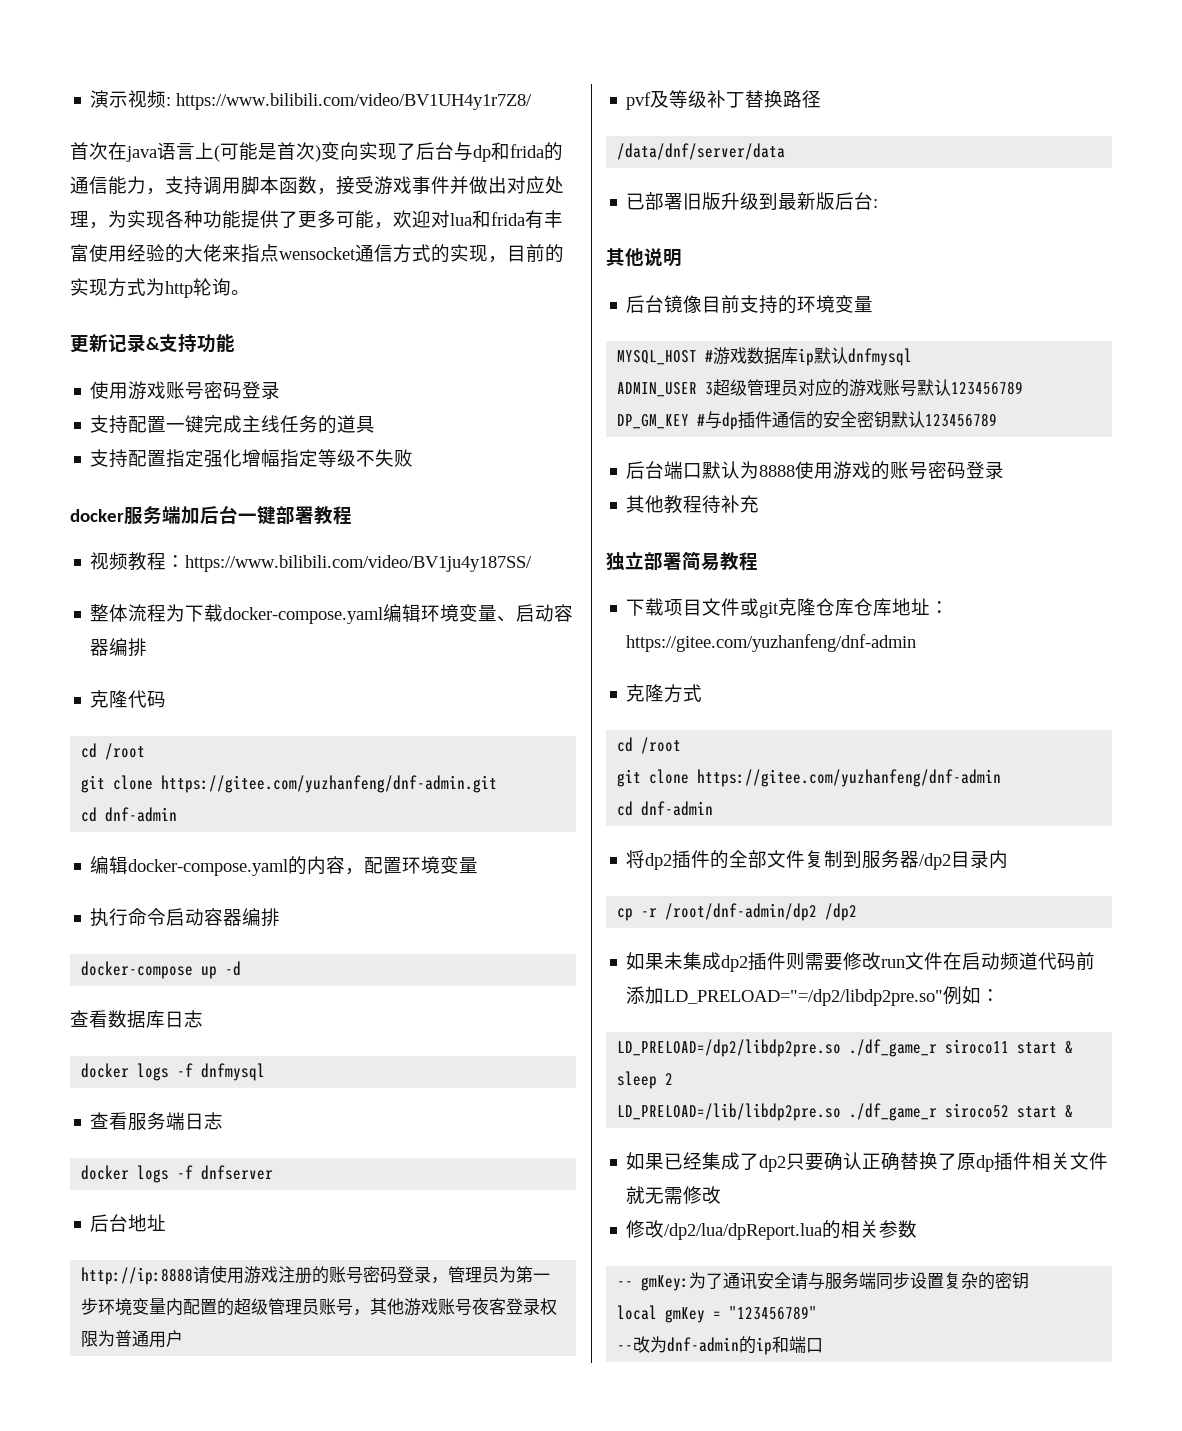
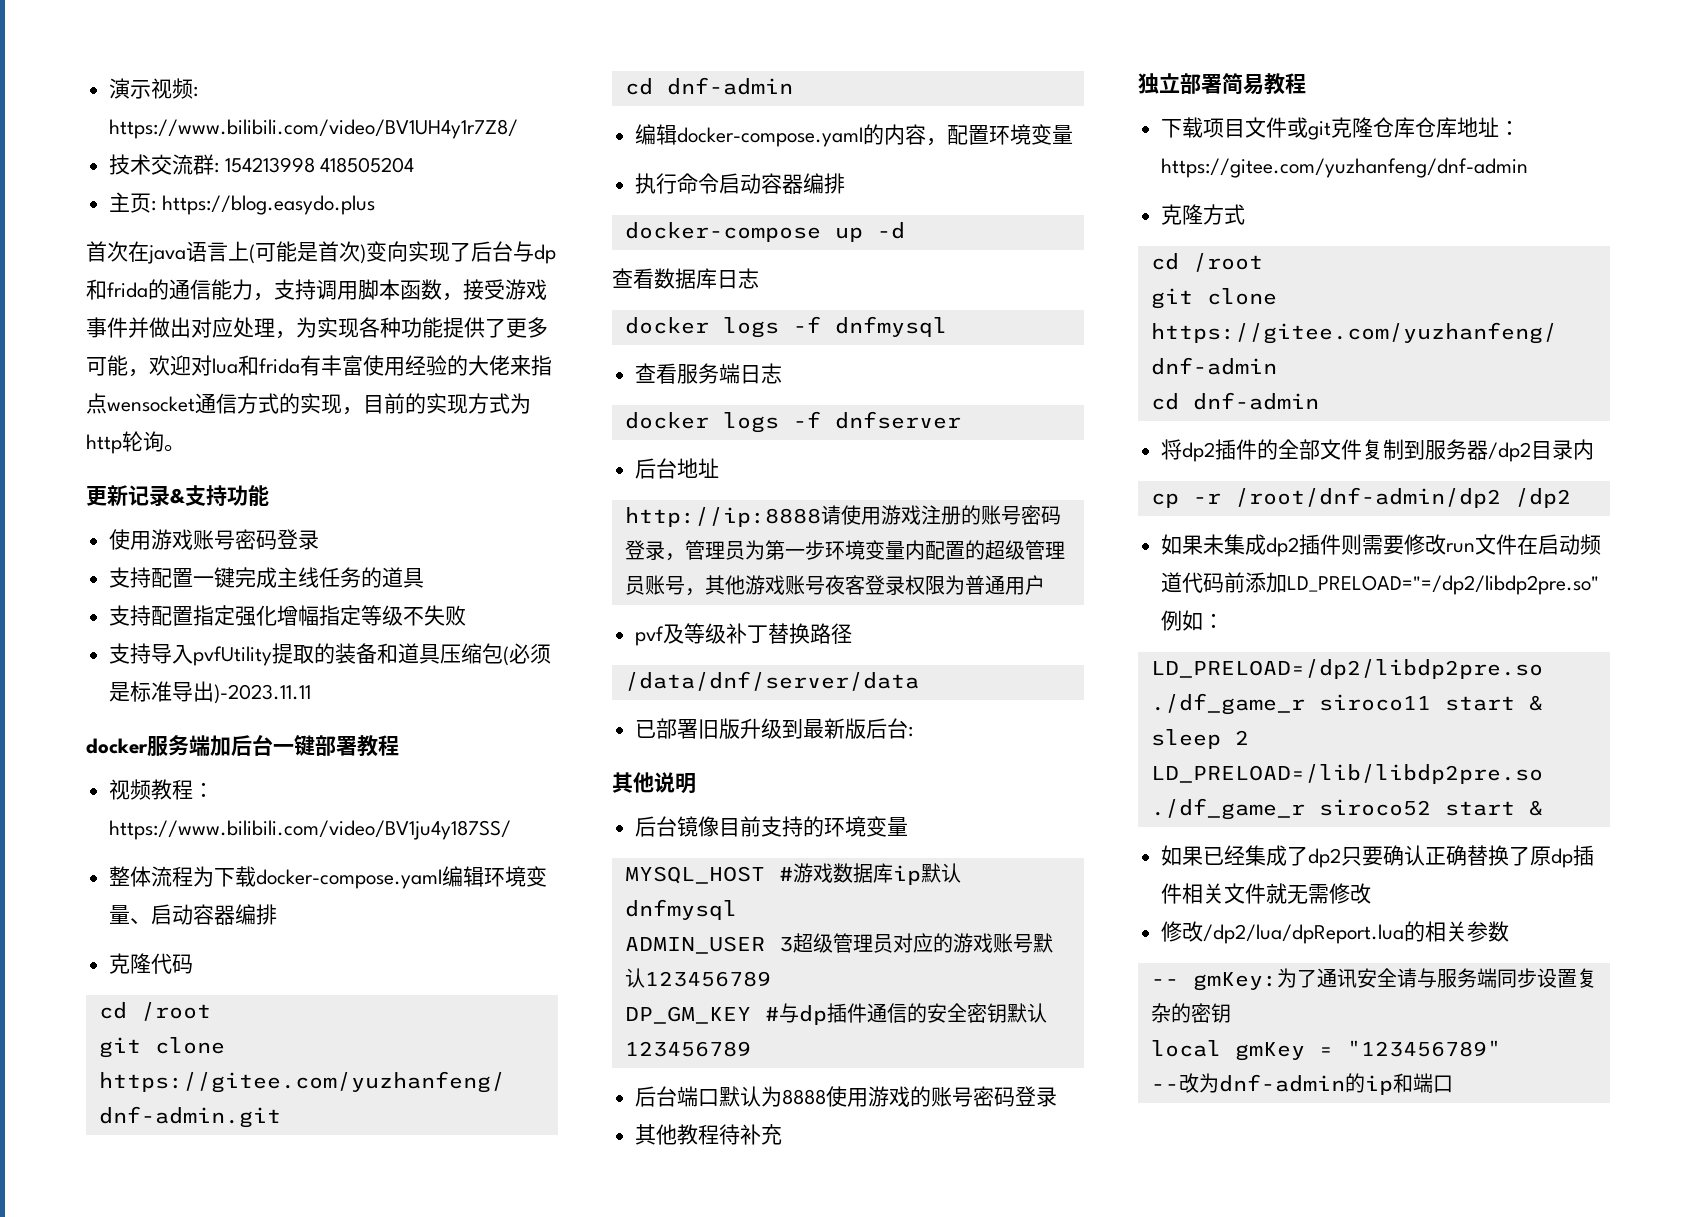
+ 技术交流群: 154213998 418505204
+ 主页: https://blog.easydo.plus
+ 支持导入pvfUtility提取的装备和道具压缩包(必须是标准导出)-2023.11.11

